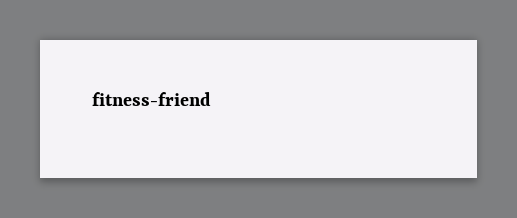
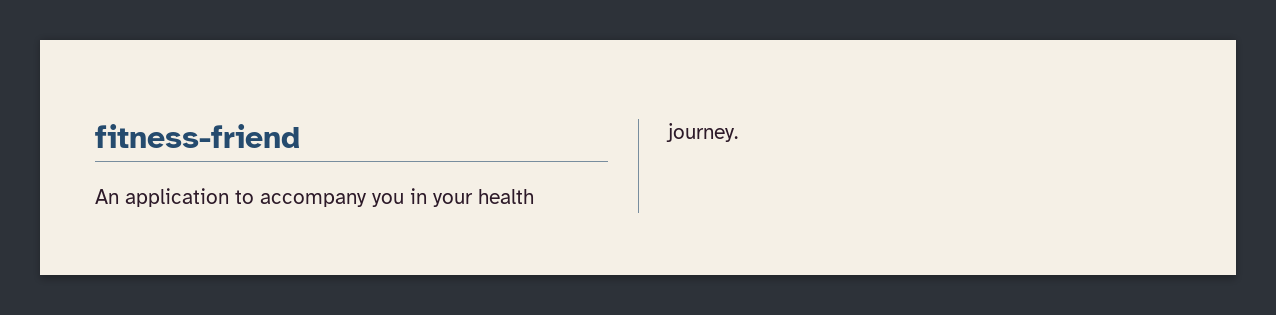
+ An application to accompany you in your health journey.

